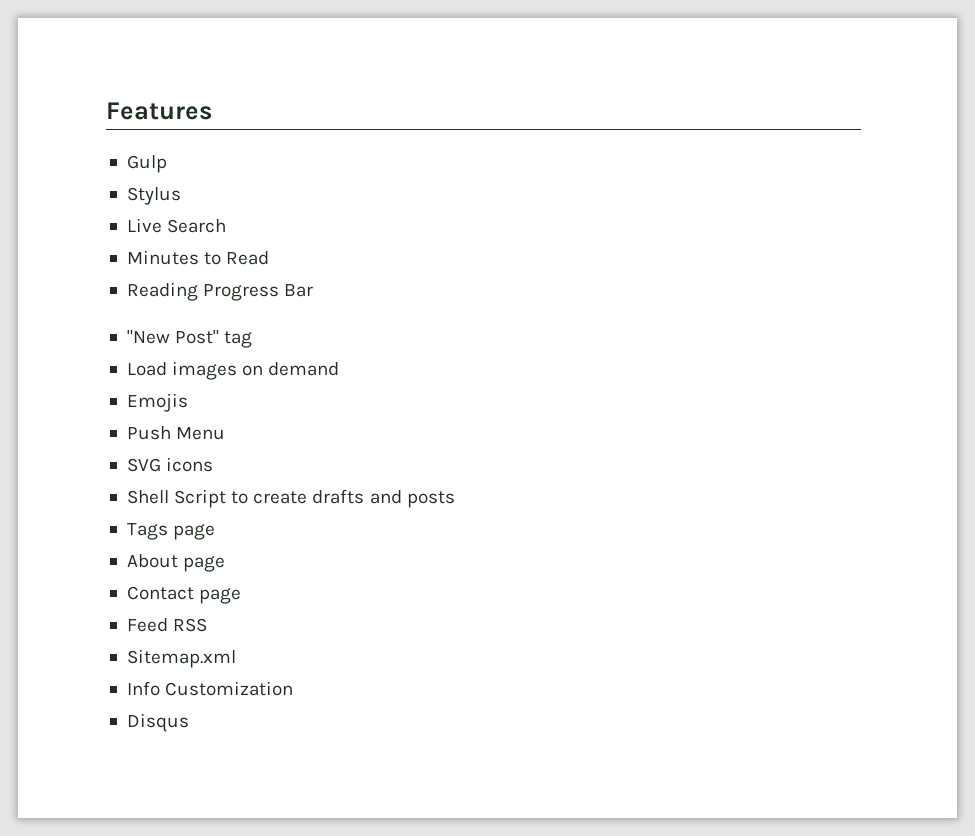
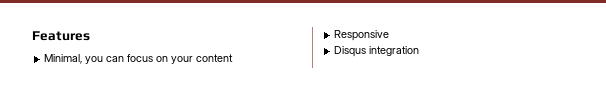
- Gulp
- Stylus
- Live Search
- Minutes to Read
- Reading Progress Bar
- "New Post" tag
- Load images on demand
- Emojis
- Push Menu
- SVG icons
- Shell Script to create drafts and posts
- Tags page
- About page
- Contact page
- Feed RSS
- Sitemap.xml
- Info Customization
+ Minimal, you can focus on your content
+ Responsive
- Disqus
+ Disqus integration

